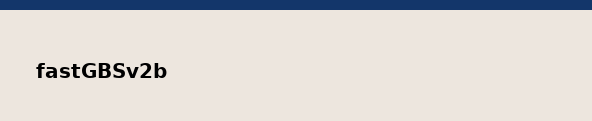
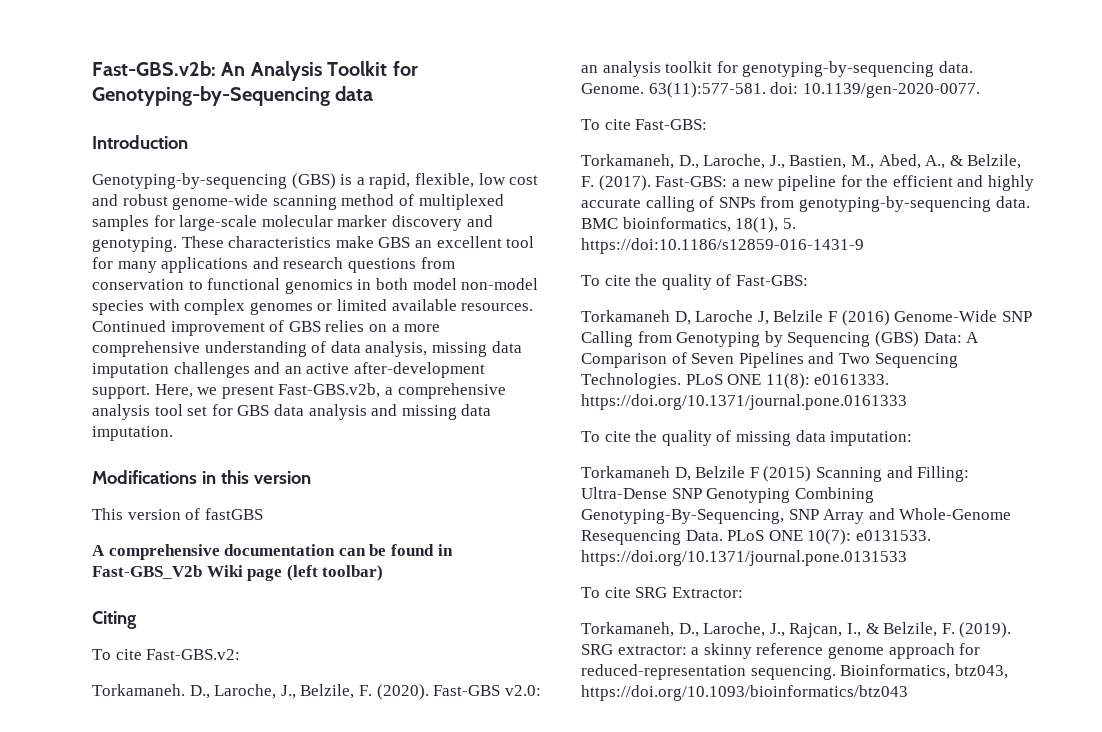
- fastGBSv2b
+ Fast-GBS.v2b: An Analysis Toolkit for Genotyping-by-Sequencing data
+ Introduction
+ Genotyping-by-sequencing (GBS) is a rapid, flexible, low cost and robust genome-wide scanning method of multiplexed samples for large-scale molecular marker discovery and genotyping. These characteristics make GBS an excellent tool for many applications and research questions from conservation to functional genomics in both model non-model species with complex genomes or limited available resources. Continued improvement of GBS relies on a more comprehensive understanding of data analysis, missing data imputation challenges and an active after-development support. Here, we present Fast-GBS.v2b, a comprehensive analysis tool set for GBS data analysis and missing data imputation.
+ Modifications in this version
+ This version of fastGBS
+ A comprehensive documentation can be found in Fast-GBS_V2b Wiki page (left toolbar)
+ Citing
+ To cite Fast-GBS.v2:
+ Torkamaneh. D., Laroche, J., Belzile, F. (2020). Fast-GBS v2.0: an analysis toolkit for genotyping-by-sequencing data. Genome. 63(11):577-581. doi: 10.1139/gen-2020-0077.
+ To cite Fast-GBS:
+ Torkamaneh, D., Laroche, J., Bastien, M., Abed, A., & Belzile, F. (2017). Fast-GBS: a new pipeline for the efficient and highly accurate calling of SNPs from genotyping-by-sequencing data. BMC bioinformatics, 18(1), 5. https://doi:10.1186/s12859-016-1431-9
+ To cite the quality of Fast-GBS:
+ Torkamaneh D, Laroche J, Belzile F (2016) Genome-Wide SNP Calling from Genotyping by Sequencing (GBS) Data: A Comparison of Seven Pipelines and Two Sequencing Technologies. PLoS ONE 11(8): e0161333. https://doi.org/10.1371/journal.pone.0161333
+ To cite the quality of missing data imputation:
+ Torkamaneh D, Belzile F (2015) Scanning and Filling: Ultra-Dense SNP Genotyping Combining Genotyping-By-Sequencing, SNP Array and Whole-Genome Resequencing Data. PLoS ONE 10(7): e0131533. https://doi.org/10.1371/journal.pone.0131533
+ To cite SRG Extractor:
+ Torkamaneh, D., Laroche, J., Rajcan, I., & Belzile, F. (2019). SRG extractor: a skinny reference genome approach for reduced-representation sequencing. Bioinformatics, btz043, https://doi.org/10.1093/bioinformatics/btz043

